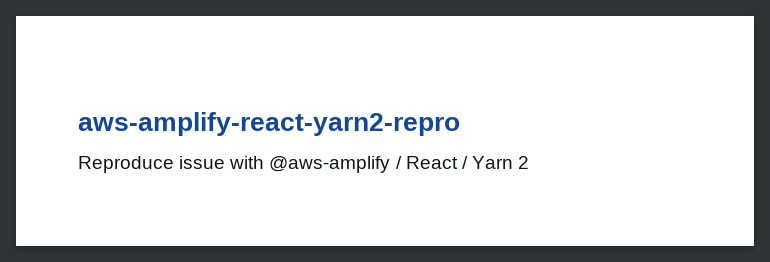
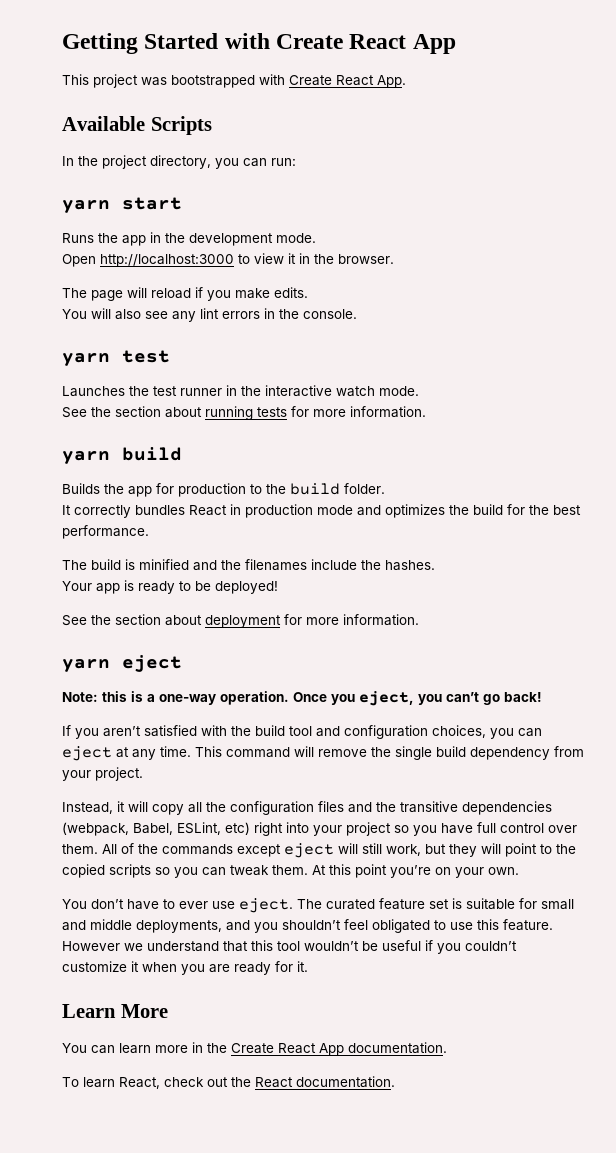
- aws-amplify-react-yarn2-repro
- Reproduce issue with @aws-amplify / React / Yarn 2
+ Getting Started with Create React App
+ This project was bootstrapped with Create React App.
+ Available Scripts
+ In the project directory, you can run:
+ yarn start
+ Runs the app in the development mode.
+ Open http://localhost:3000 to view it in the browser.
+ The page will reload if you make edits.
+ You will also see any lint errors in the console.
+ yarn test
+ Launches the test runner in the interactive watch mode.
+ See the section about running tests for more information.
+ yarn build
+ Builds the app for production to the build folder.
+ It correctly bundles React in production mode and optimizes the build for the best performance.
+ The build is minified and the filenames include the hashes.
+ Your app is ready to be deployed!
+ See the section about deployment for more information.
+ yarn eject
+ Note: this is a one-way operation. Once you eject, you can’t go back!
+ If you aren’t satisfied with the build tool and configuration choices, you can eject at any time. This command will remove the single build dependency from your project.
+ Instead, it will copy all the configuration files and the transitive dependencies (webpack, Babel, ESLint, etc) right into your project so you have full control over them. All of the commands except eject will still work, but they will point to the copied scripts so you can tweak them. At this point you’re on your own.
+ You don’t have to ever use eject. The curated feature set is suitable for small and middle deployments, and you shouldn’t feel obligated to use this feature. However we understand that this tool wouldn’t be useful if you couldn’t customize it when you are ready for it.
+ Learn More
+ You can learn more in the Create React App documentation.
+ To learn React, check out the React documentation.

